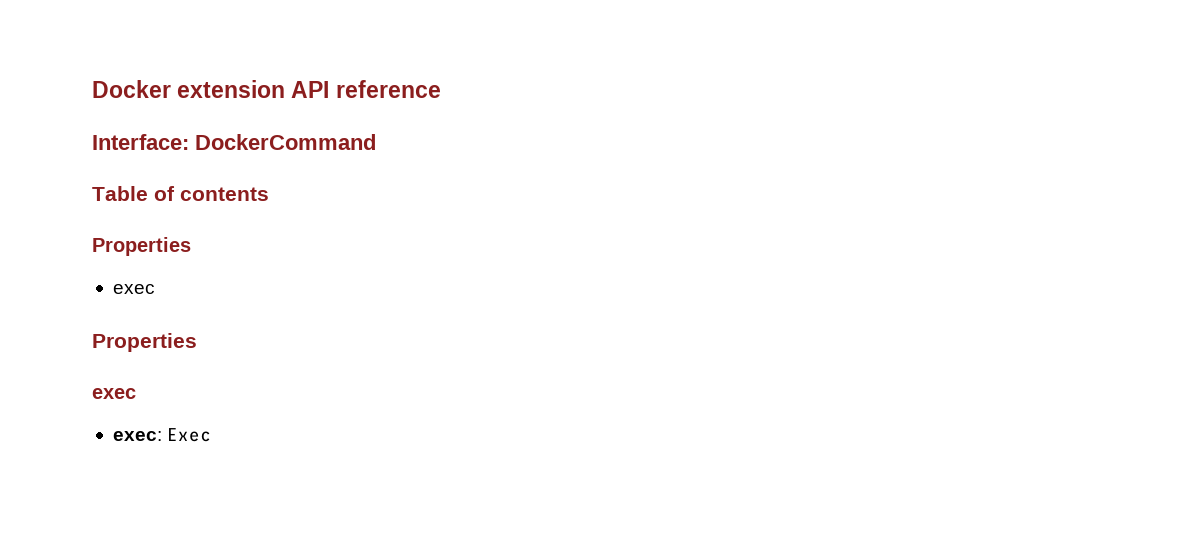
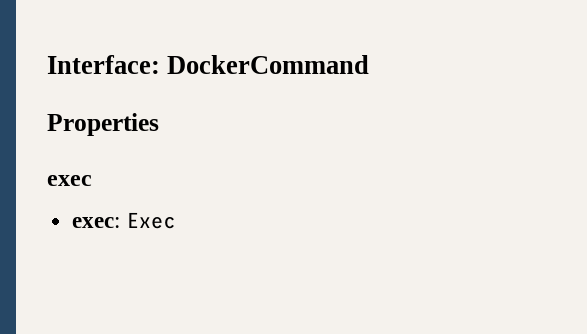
- Docker extension API reference
  Interface: DockerCommand
- Table of contents
- Properties
- exec

